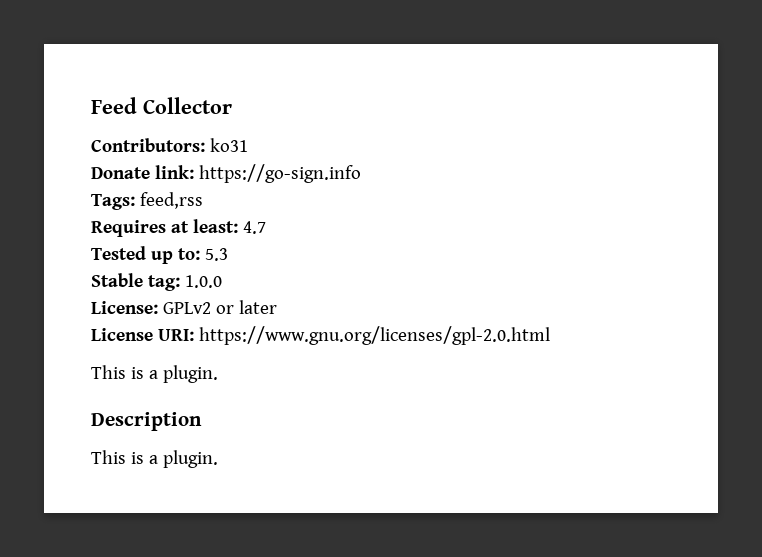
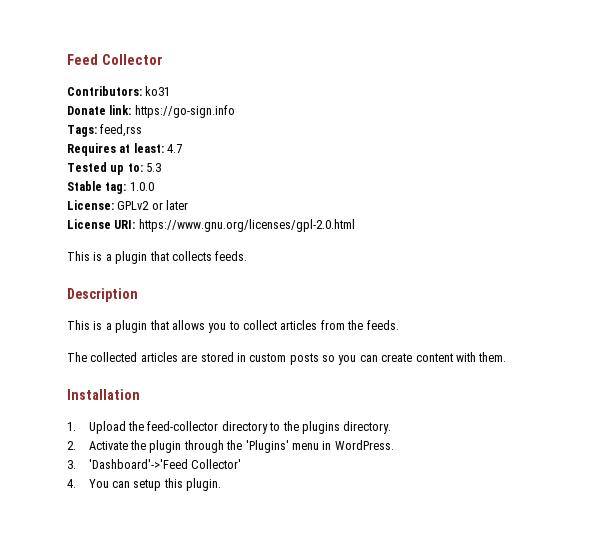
  License URI: https://www.gnu.org/licenses/gpl-2.0.html
- This is a plugin.
+ This is a plugin that collects feeds.
  Description
- This is a plugin.
+ This is a plugin that allows you to collect articles from the feeds.
+ The collected articles are stored in custom posts so you can create content with them.
+ Installation
+ 1. Upload the feed-collector directory to the plugins directory.
+ 2. Activate the plugin through the 'Plugins' menu in WordPress.
+ 3. 'Dashboard'->'Feed Collector'
+ 4. You can setup this plugin.

